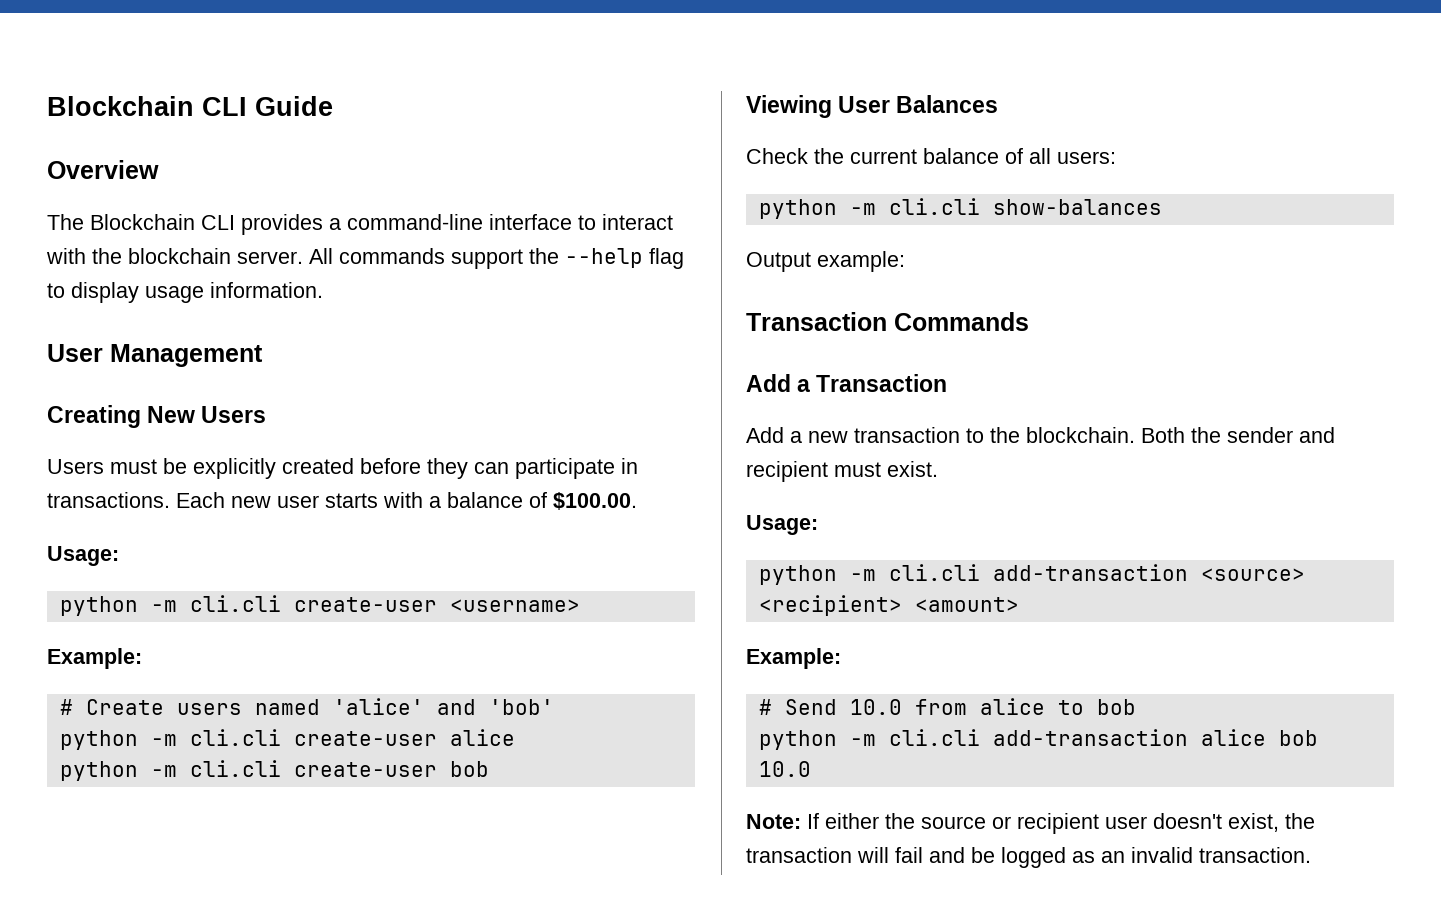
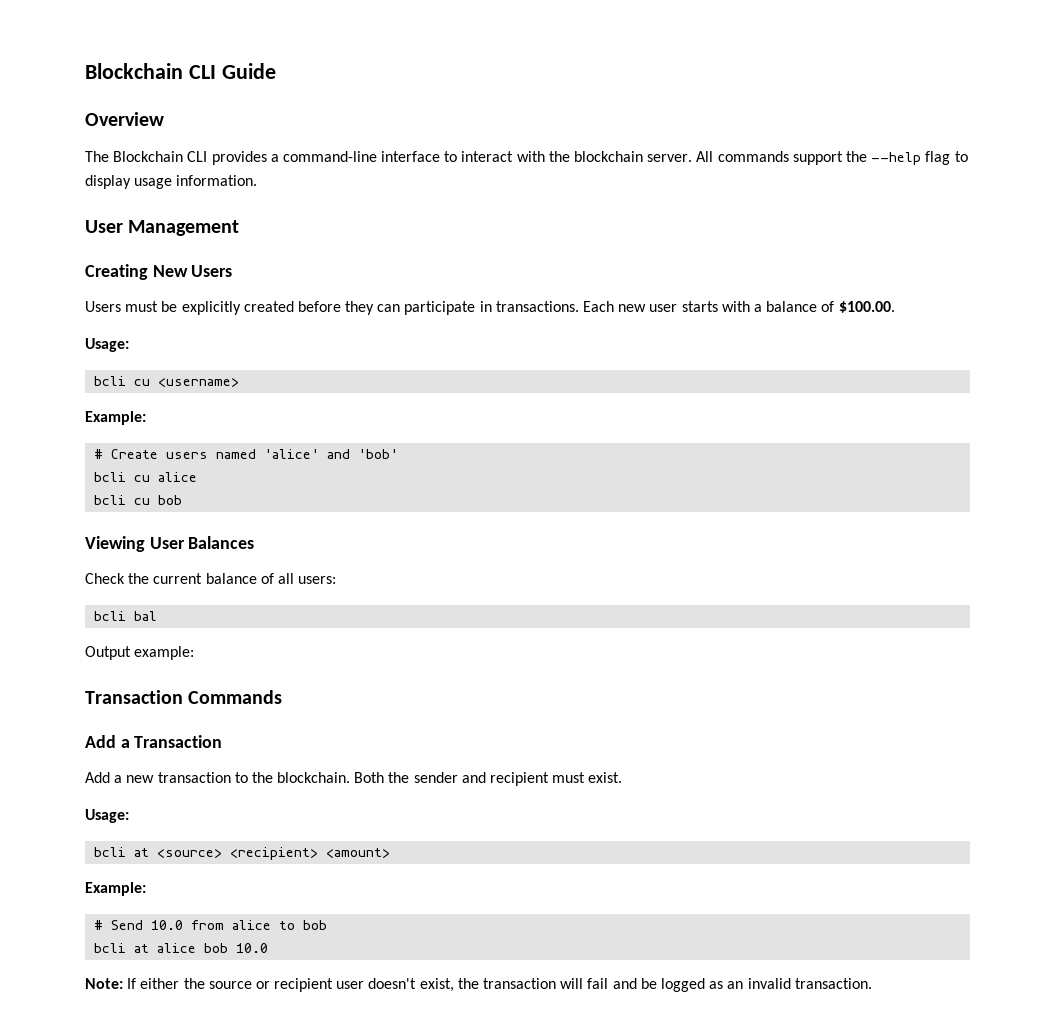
- python -m cli.cli create-user <username>
+ bcli cu <username>
- python -m cli.cli create-user alice
- python -m cli.cli create-user bob
+ bcli cu alice
+ bcli cu bob
- python -m cli.cli show-balances
+ bcli bal
- python -m cli.cli add-transaction <source> <recipient> <amount>
+ bcli at <source> <recipient> <amount>
- python -m cli.cli add-transaction alice bob 10.0
+ bcli at alice bob 10.0

